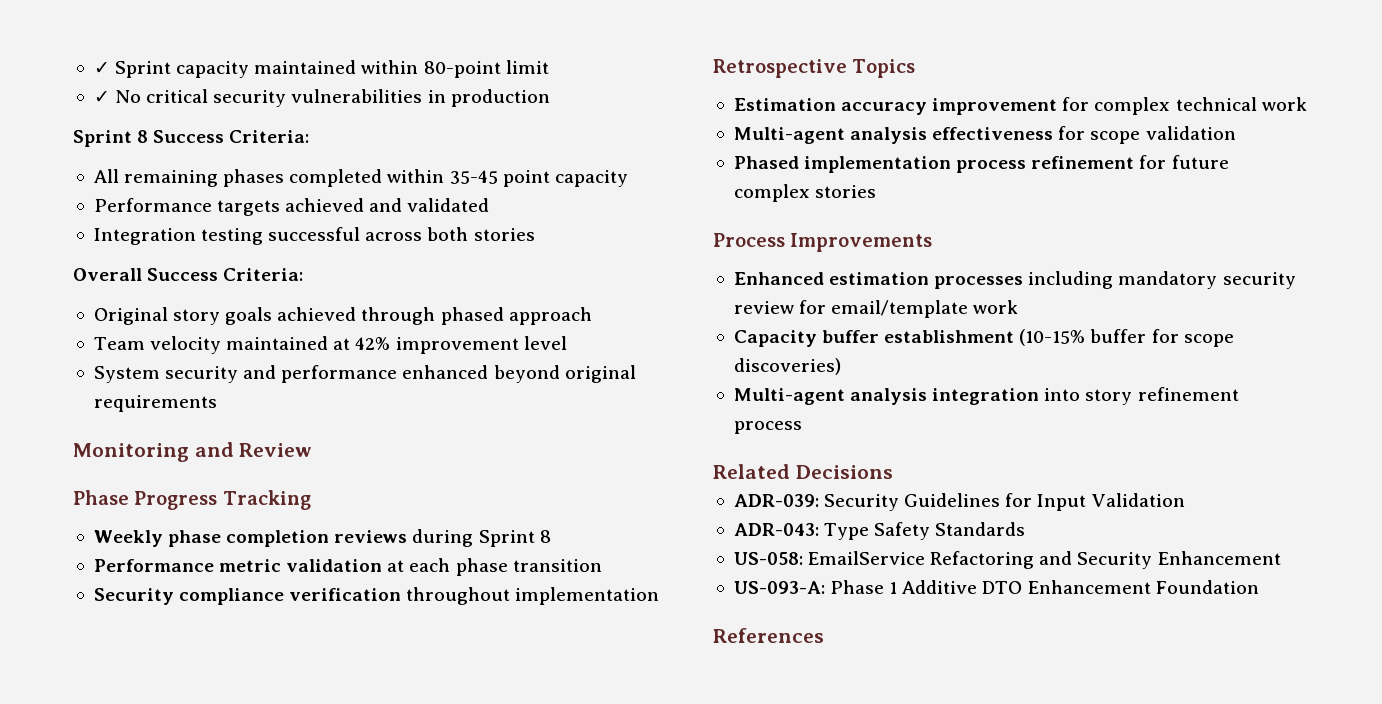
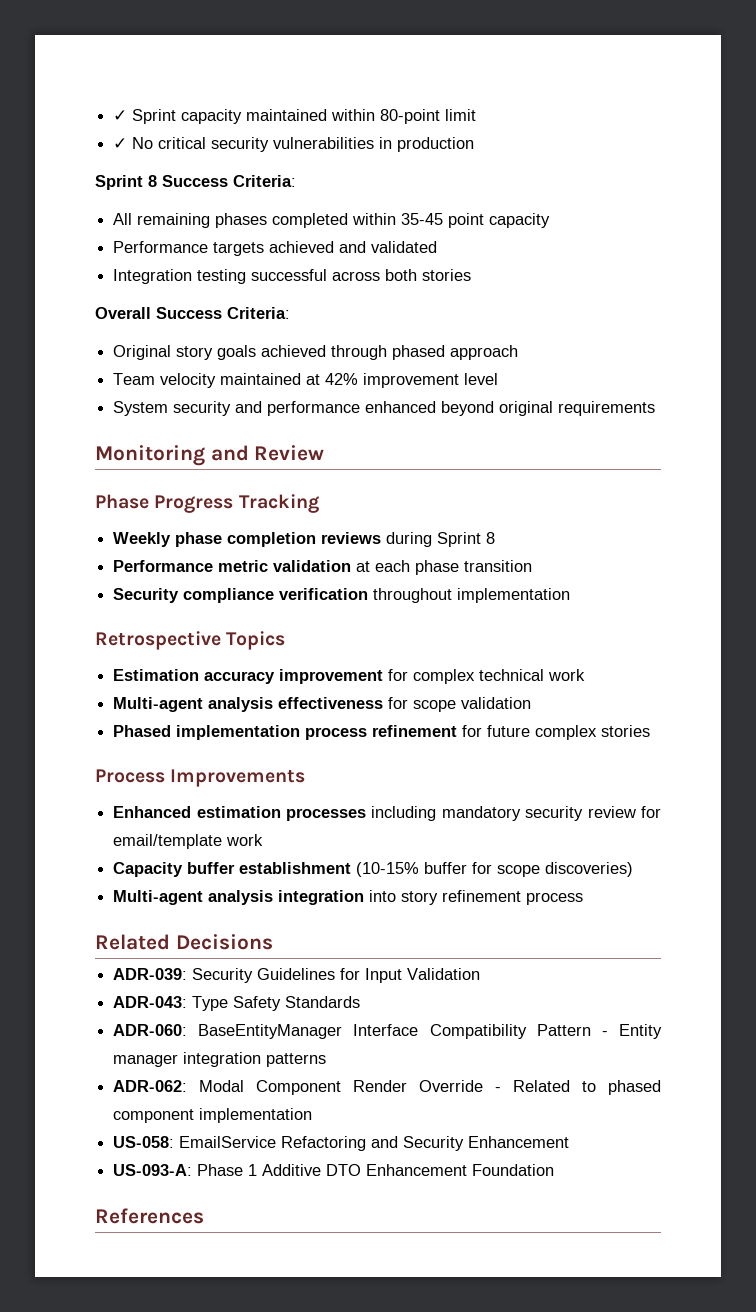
+ ADR-060: BaseEntityManager Interface Compatibility Pattern - Entity manager integration patterns
+ ADR-062: Modal Component Render Override - Related to phased component implementation

